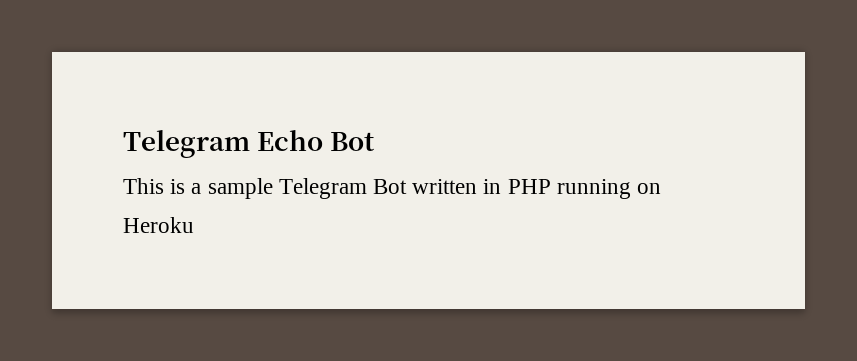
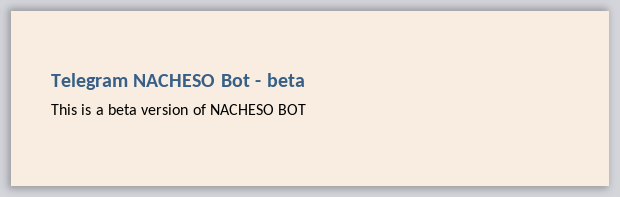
- Telegram Echo Bot
+ Telegram NACHESO Bot - beta
- This is a sample Telegram Bot written in PHP running on Heroku
+ This is a beta version of NACHESO BOT

